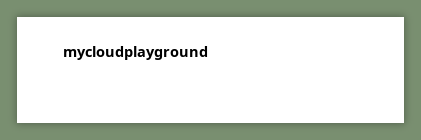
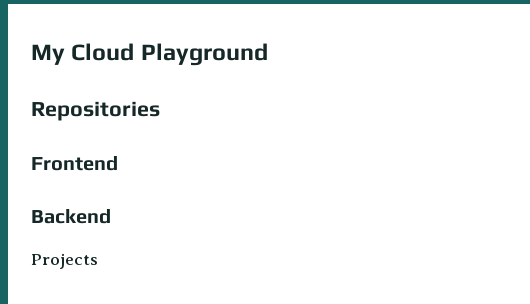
- mycloudplayground
+ My Cloud Playground
+ Repositories
+ Frontend
+ Backend
+ Projects

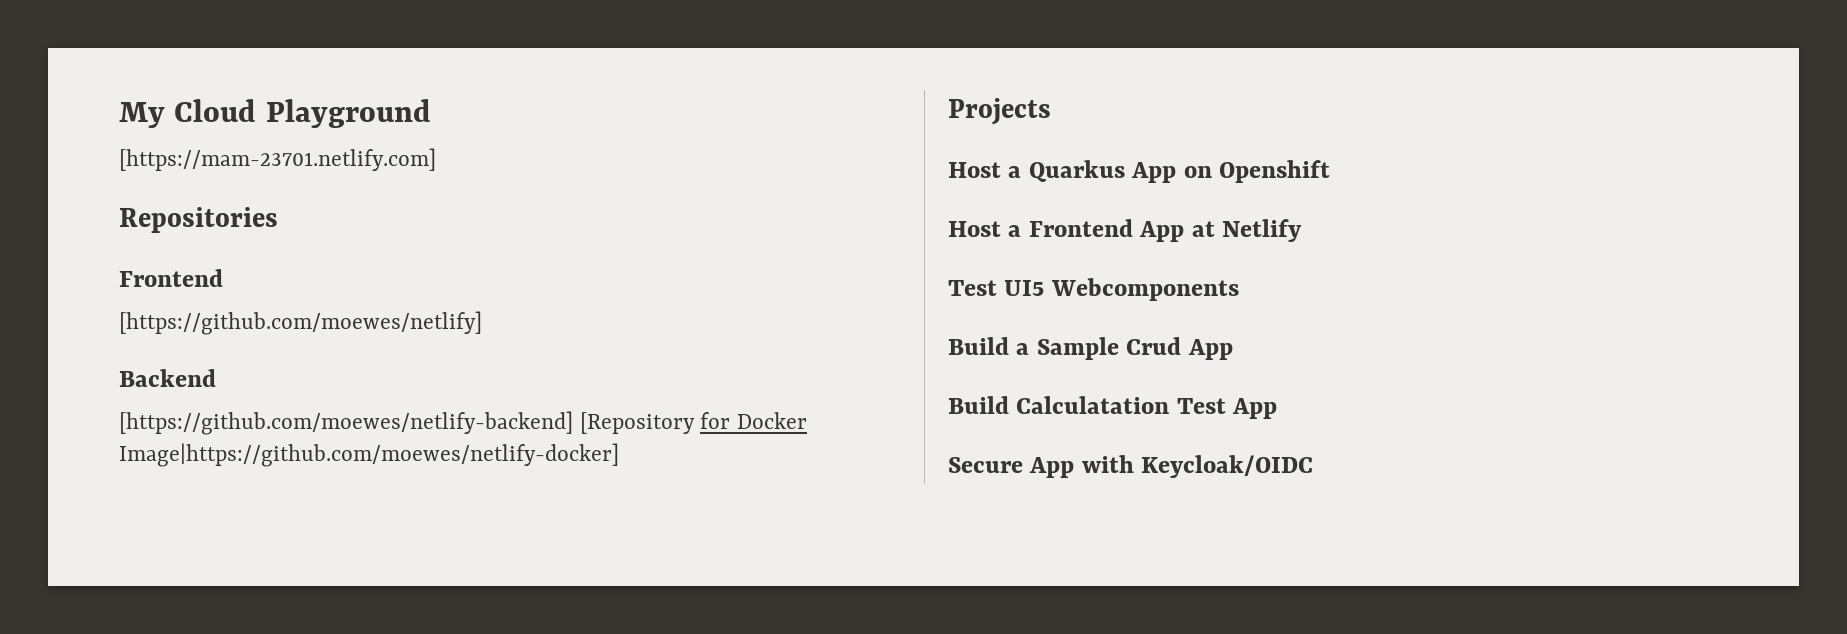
+ [https://mam-23701.netlify.com]
+ [https://github.com/moewes/netlify]
+ [https://github.com/moewes/netlify-backend] [Repository for Docker Image|https://github.com/moewes/netlify-docker]
  Projects
+ Host a Quarkus App on Openshift
+ Host a Frontend App at Netlify
+ Test UI5 Webcomponents
+ Build a Sample Crud App
+ Build Calculatation Test App
+ Secure App with Keycloak/OIDC

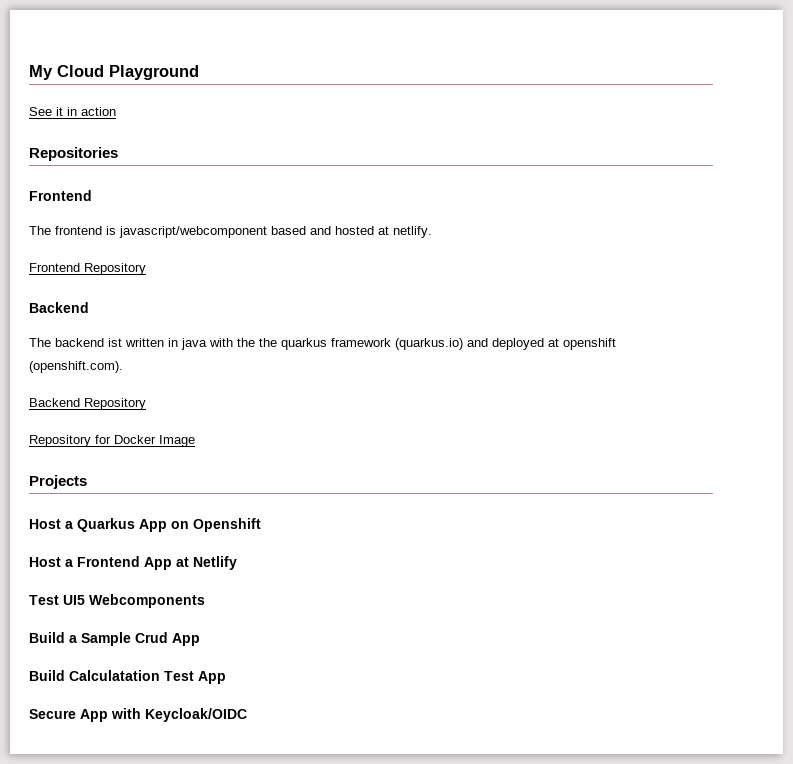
- [https://mam-23701.netlify.com]
+ See it in action
  Repositories
  Frontend
- [https://github.com/moewes/netlify]
+ The frontend is javascript/webcomponent based and hosted at netlify.
+ Frontend Repository
  Backend
- [https://github.com/moewes/netlify-backend] [Repository for Docker Image|https://github.com/moewes/netlify-docker]
+ The backend ist written in java with the the quarkus framework (quarkus.io) and deployed at openshift (openshift.com).
+ Backend Repository
+ Repository for Docker Image

